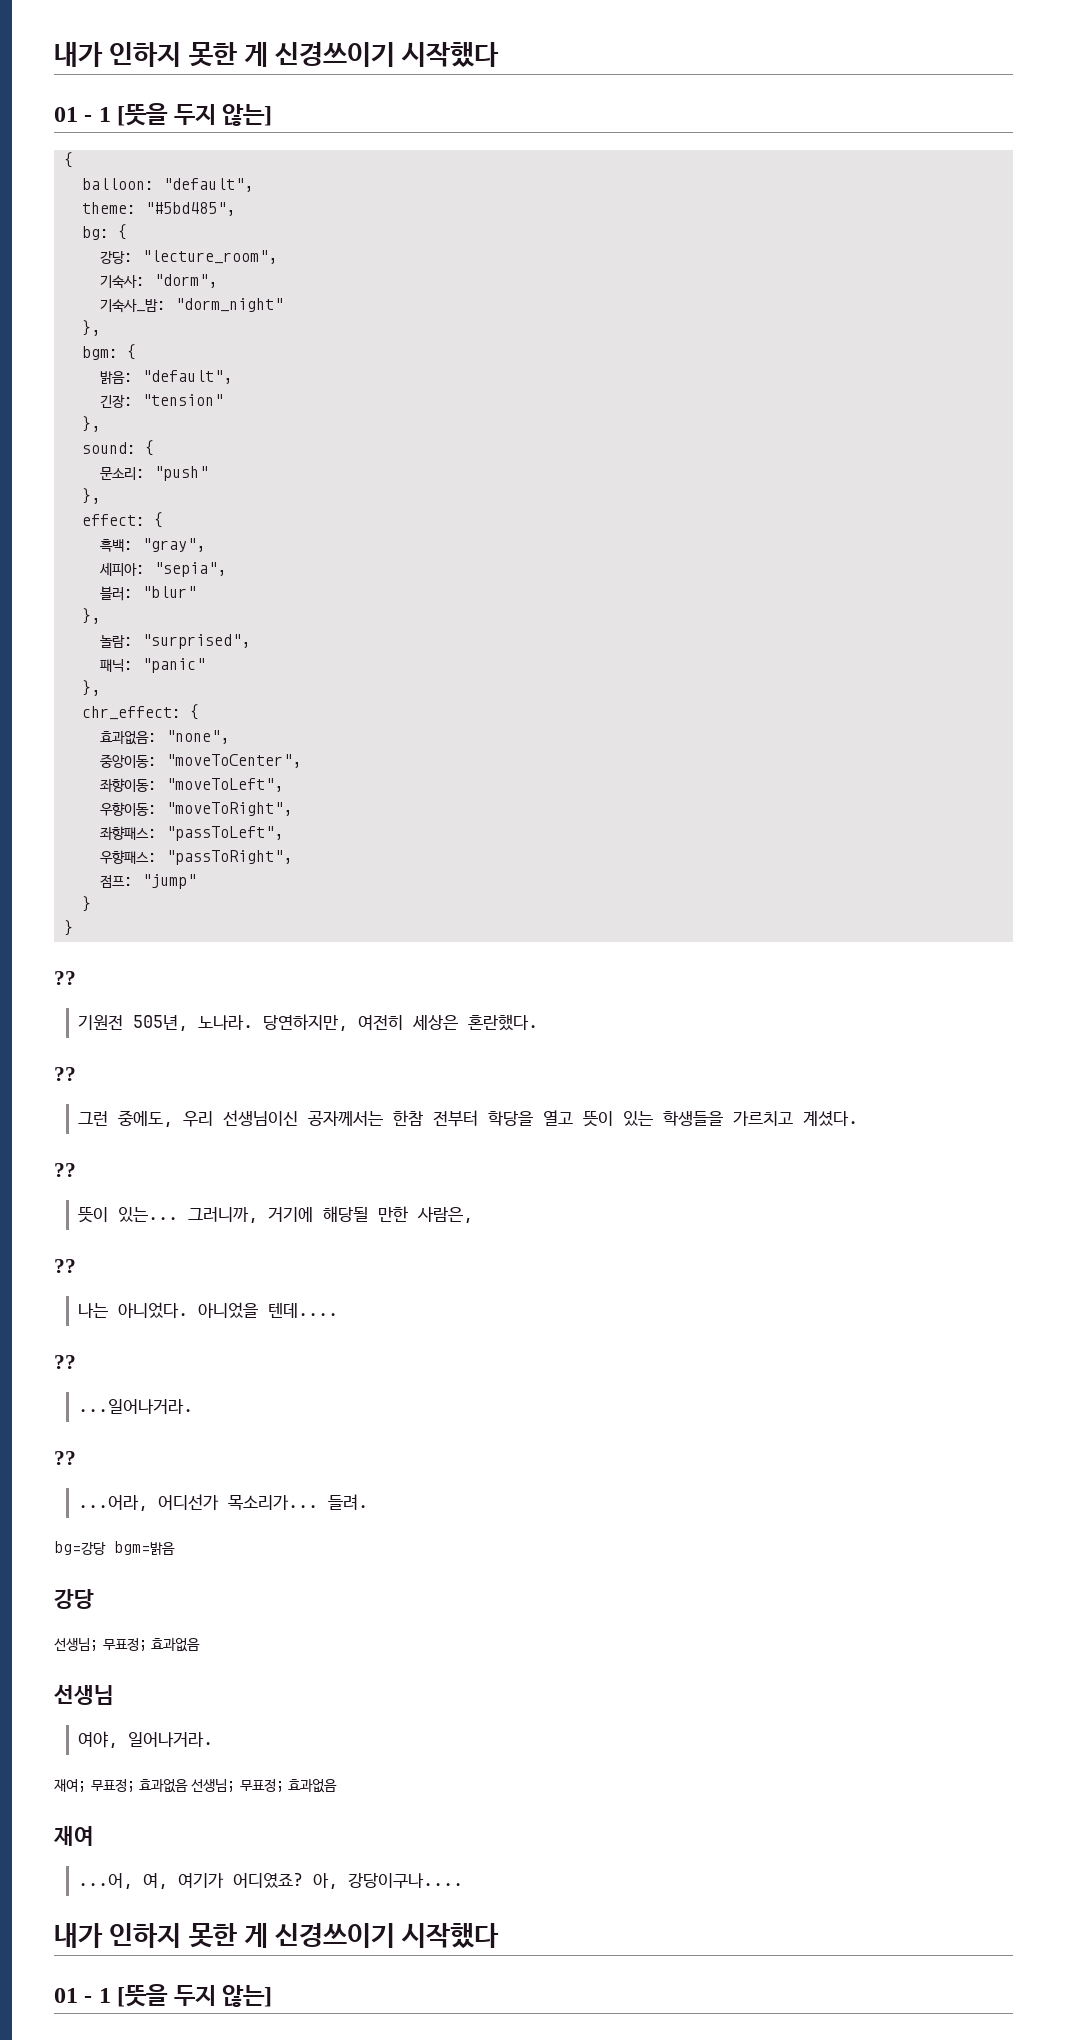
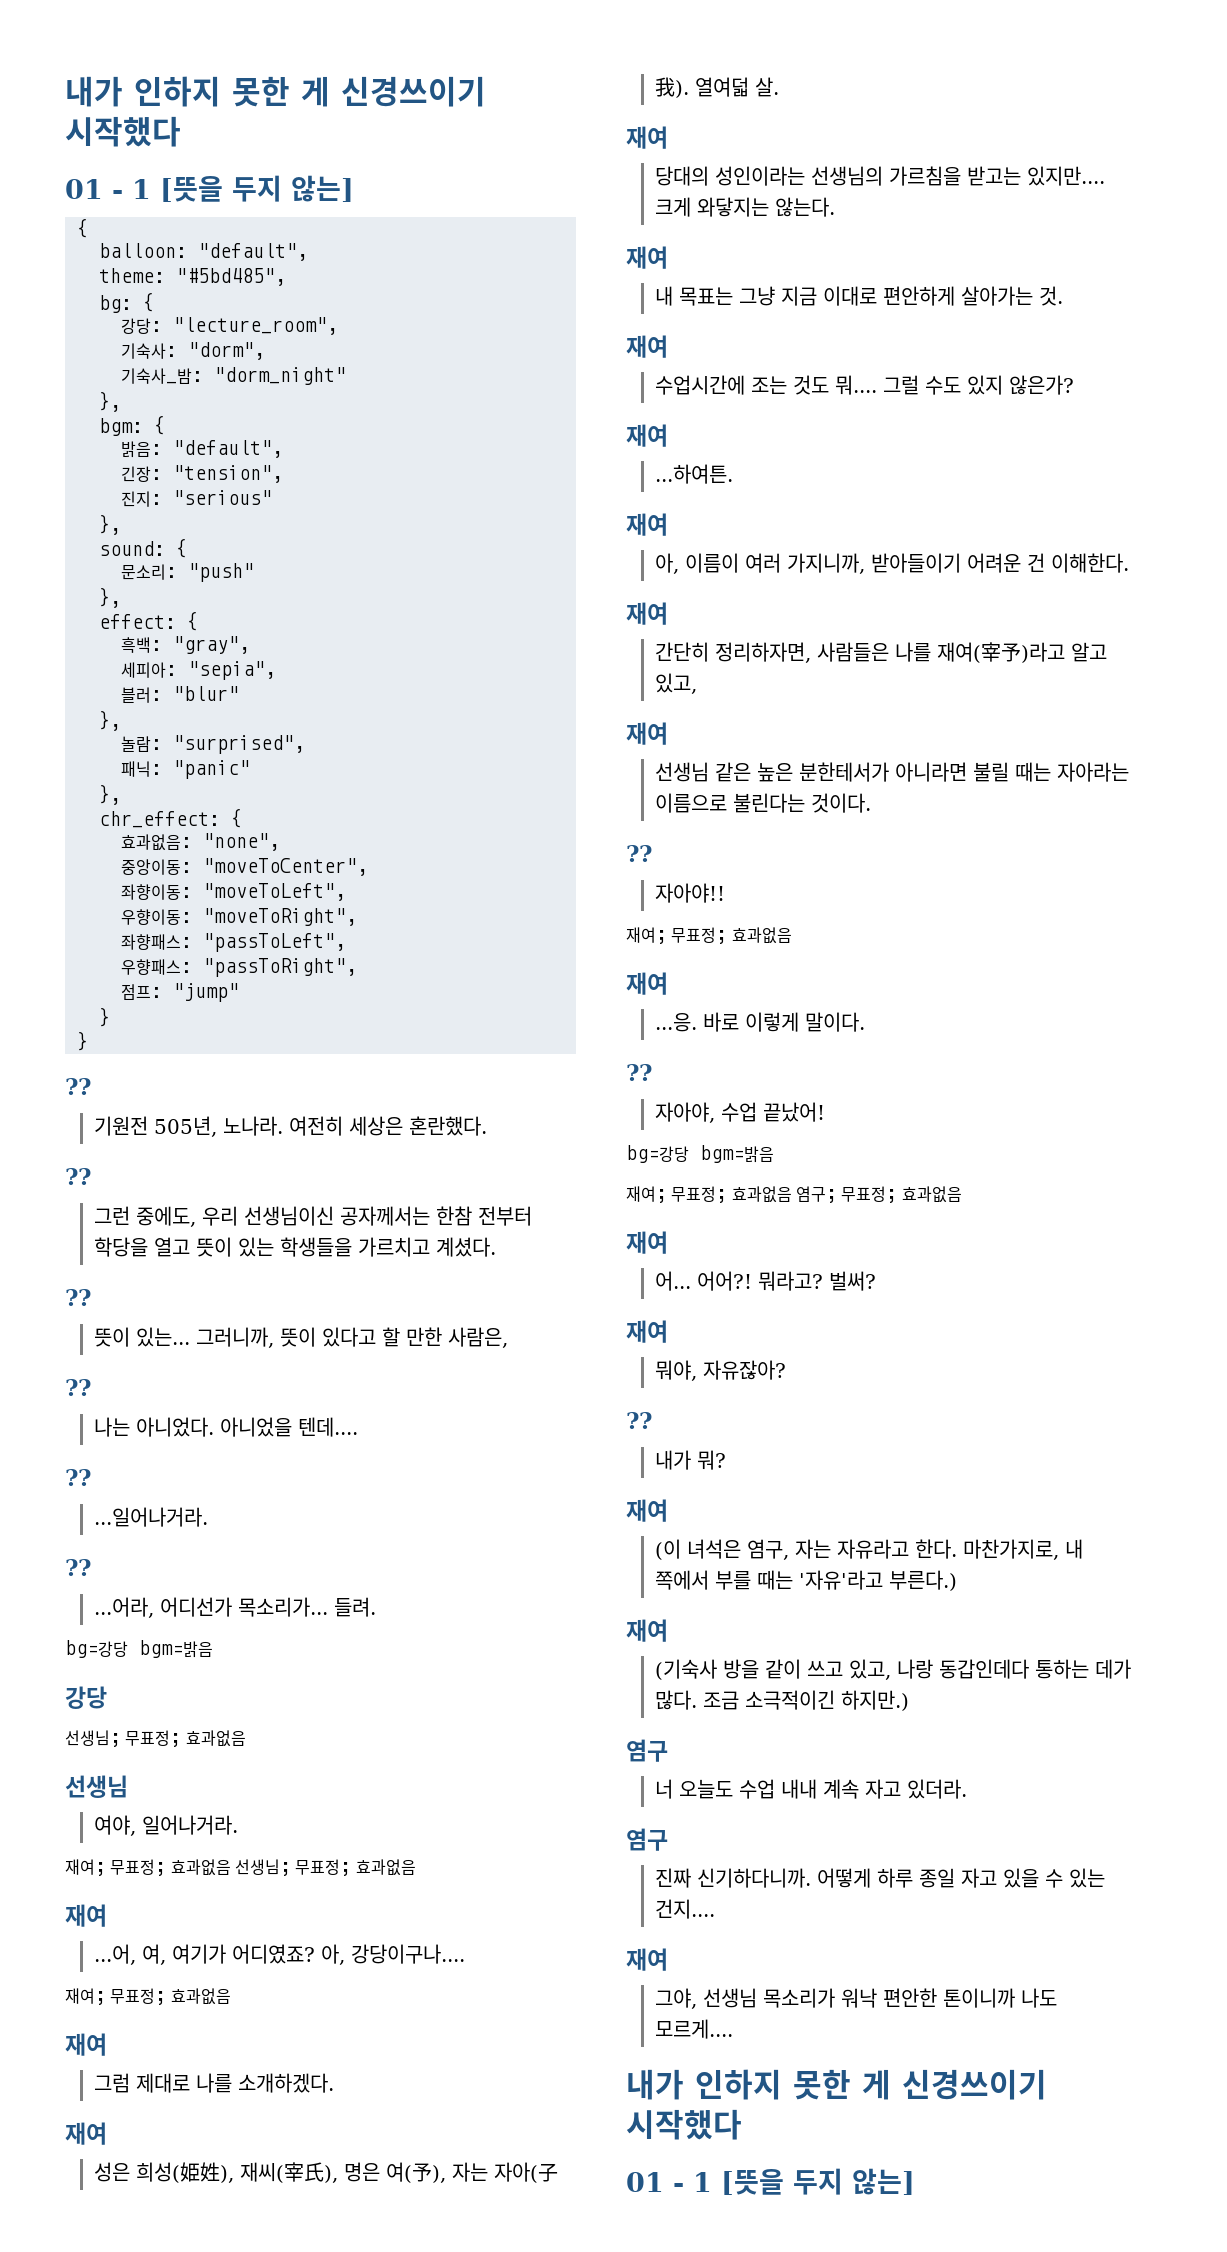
- 긴장: "tension"
+ 긴장: "tension",
+ 진지: "serious"
- 당연하지만, 여전히 세상은 혼란했다.
+ 여전히 세상은 혼란했다.
- 그러니까, 거기에 해당될 만한 사람은,
+ 그러니까, 뜻이 있다고 할 만한 사람은,
  아, 강당이구나....
+ 재여; 무표정; 효과없음
+ 재여
+ 그럼 제대로 나를 소개하겠다.
+ 재여
+ 성은 희성(姫姓), 재씨(宰氏), 명은 여(予), 자는 자아(子我). 열여덟 살.
+ 재여
+ 당대의 성인이라는 선생님의 가르침을 받고는 있지만.... 크게 와닿지는 않는다.
+ 재여
+ 내 목표는 그냥 지금 이대로 편안하게 살아가는 것.
+ 재여
+ 수업시간에 조는 것도 뭐.... 그럴 수도 있지 않은가?
+ 재여
+ ...하여튼.
+ 재여
+ 아, 이름이 여러 가지니까, 받아들이기 어려운 건 이해한다.
+ 재여
+ 간단히 정리하자면, 사람들은 나를 재여(宰予)라고 알고 있고,
+ 재여
+ 선생님 같은 높은 분한테서가 아니라면 불릴 때는 자아라는 이름으로 불린다는 것이다.
+ ??
+ 자아야!!
+ 재여; 무표정; 효과없음
+ 재여
+ ...응. 바로 이렇게 말이다.
+ ??
+ 자아야, 수업 끝났어!
+ bg=강당 bgm=밝음
+ 재여; 무표정; 효과없음 염구; 무표정; 효과없음
+ 재여
+ 어... 어어?! 뭐라고? 벌써?
+ 재여
+ 뭐야, 자유잖아?
+ ??
+ 내가 뭐?
+ 재여
+ (이 녀석은 염구, 자는 자유라고 한다. 마찬가지로, 내 쪽에서 부를 때는 '자유'라고 부른다.)
+ 재여
+ (기숙사 방을 같이 쓰고 있고, 나랑 동갑인데다 통하는 데가 많다. 조금 소극적이긴 하지만.)
+ 염구
+ 너 오늘도 수업 내내 계속 자고 있더라.
+ 염구
+ 진짜 신기하다니까. 어떻게 하루 종일 자고 있을 수 있는 건지....
+ 재여
+ 그야, 선생님 목소리가 워낙 편안한 톤이니까 나도 모르게....

